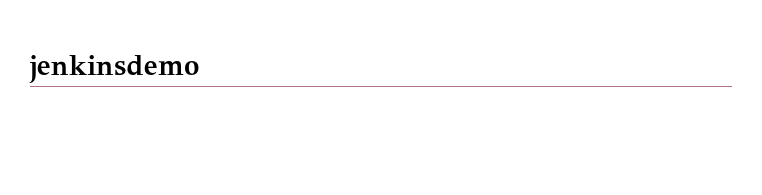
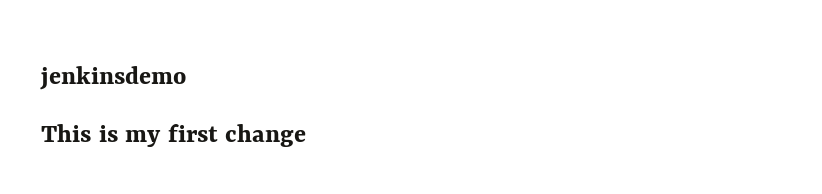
+ This is my first change

